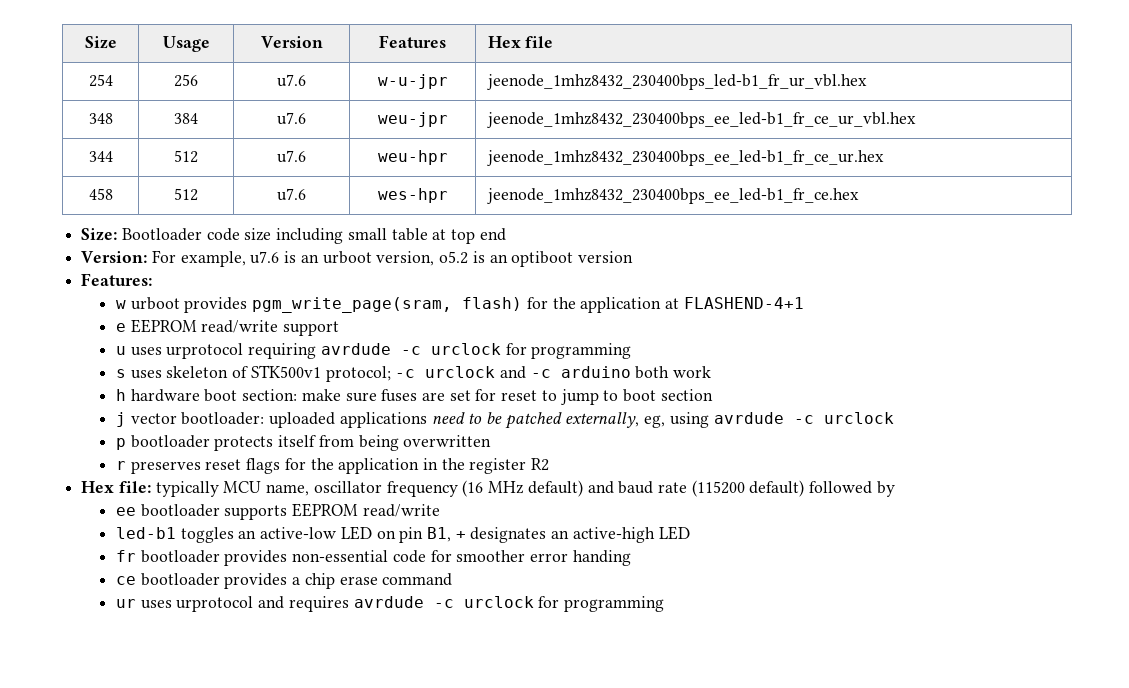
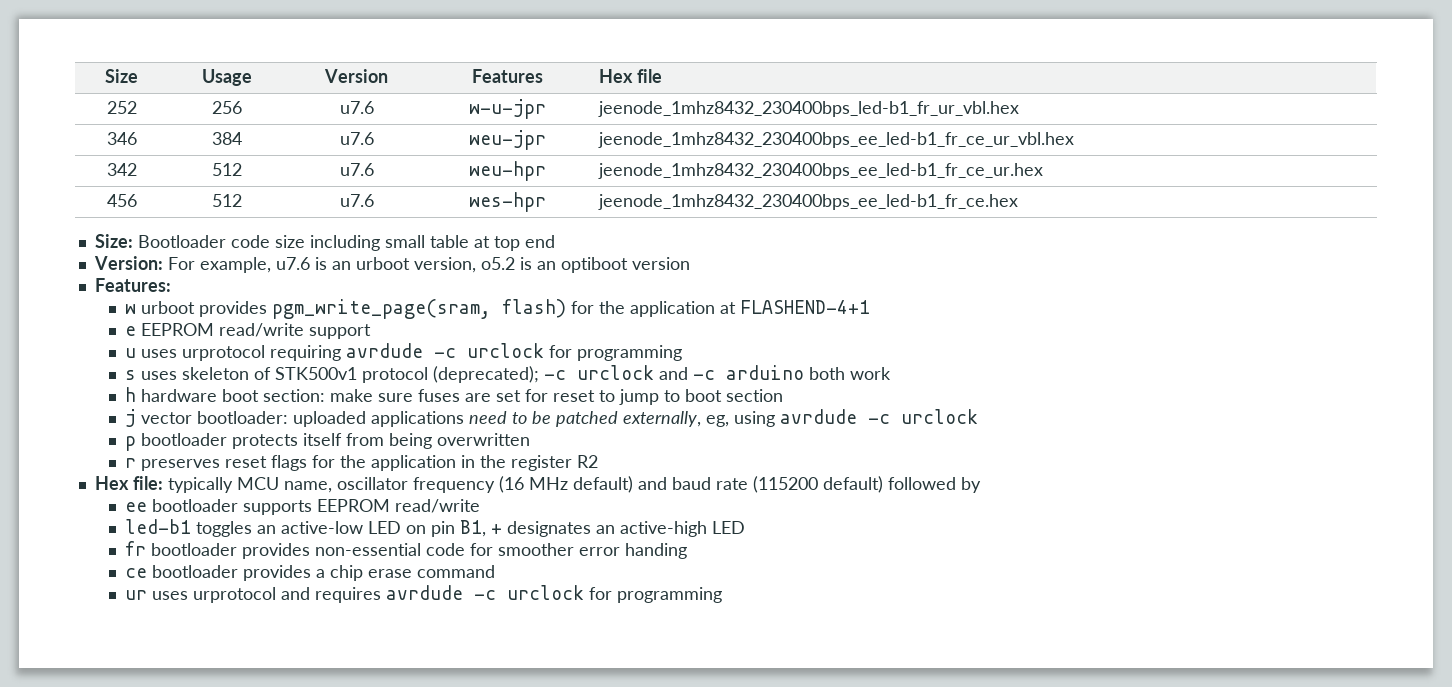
- 254 | 256 | u7.6 | w-u-jpr | jeenode_1mhz8432_230400bps_led-b1_fr_ur_vbl.hex
+ 252 | 256 | u7.6 | w-u-jpr | jeenode_1mhz8432_230400bps_led-b1_fr_ur_vbl.hex
- 348 | 384 | u7.6 | weu-jpr | jeenode_1mhz8432_230400bps_ee_led-b1_fr_ce_ur_vbl.hex
+ 346 | 384 | u7.6 | weu-jpr | jeenode_1mhz8432_230400bps_ee_led-b1_fr_ce_ur_vbl.hex
- 344 | 512 | u7.6 | weu-hpr | jeenode_1mhz8432_230400bps_ee_led-b1_fr_ce_ur.hex
+ 342 | 512 | u7.6 | weu-hpr | jeenode_1mhz8432_230400bps_ee_led-b1_fr_ce_ur.hex
- 458 | 512 | u7.6 | wes-hpr | jeenode_1mhz8432_230400bps_ee_led-b1_fr_ce.hex
+ 456 | 512 | u7.6 | wes-hpr | jeenode_1mhz8432_230400bps_ee_led-b1_fr_ce.hex
- s uses skeleton of STK500v1 protocol; -c urclock and -c arduino both work
+ s uses skeleton of STK500v1 protocol (deprecated); -c urclock and -c arduino both work

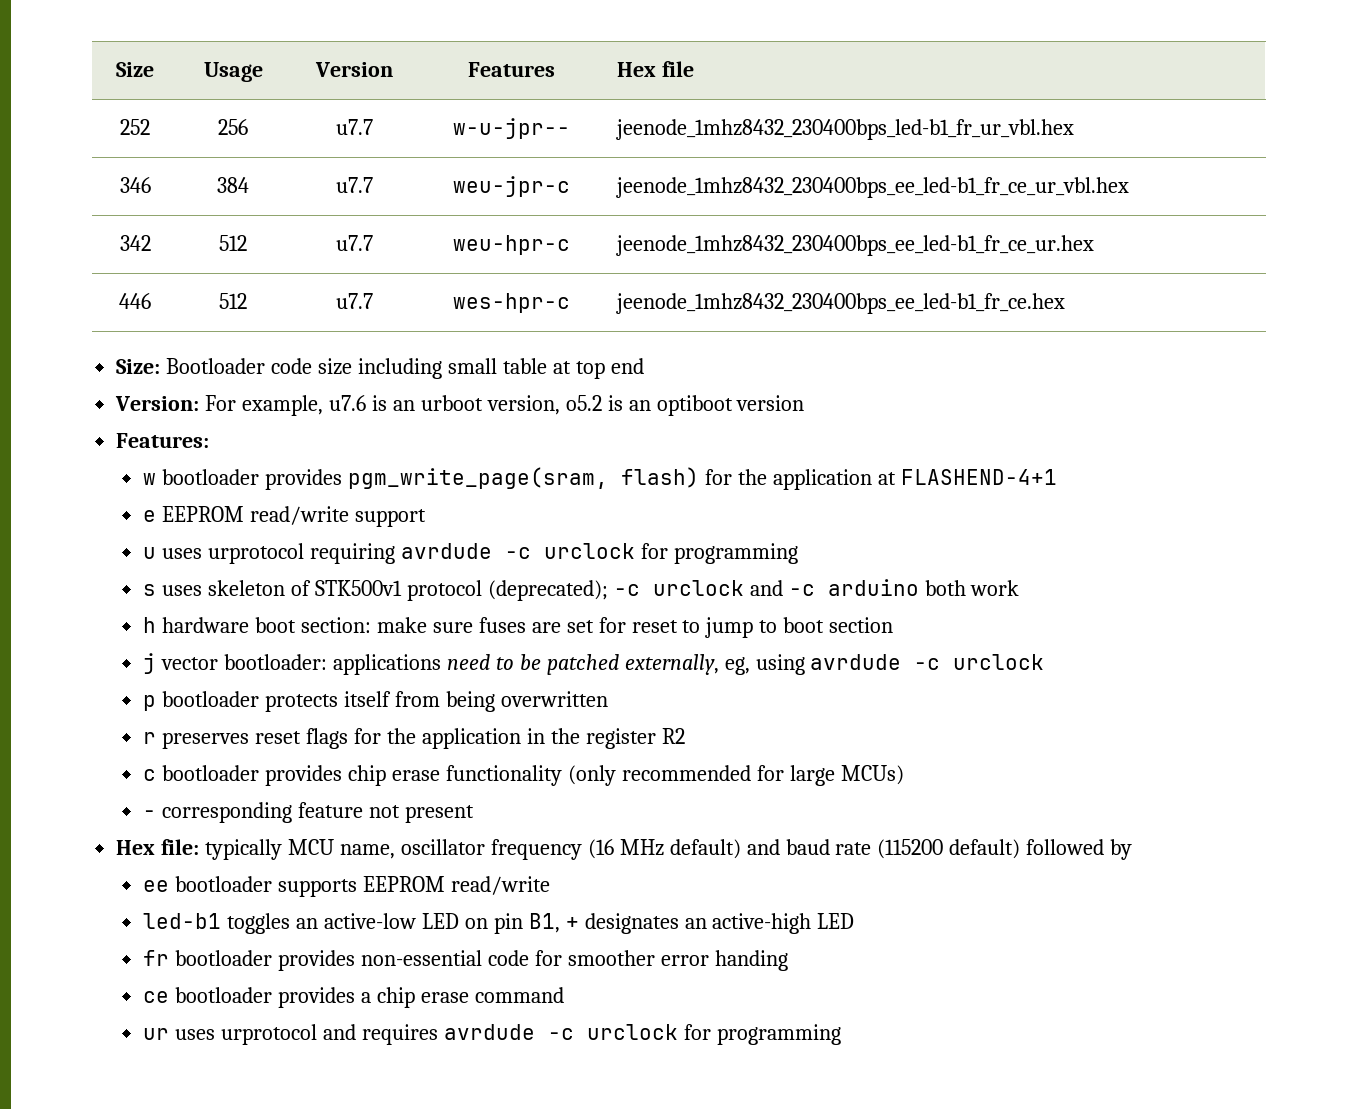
- 252 | 256 | u7.6 | w-u-jpr | jeenode_1mhz8432_230400bps_led-b1_fr_ur_vbl.hex
+ 252 | 256 | u7.7 | w-u-jpr-- | jeenode_1mhz8432_230400bps_led-b1_fr_ur_vbl.hex
- 346 | 384 | u7.6 | weu-jpr | jeenode_1mhz8432_230400bps_ee_led-b1_fr_ce_ur_vbl.hex
+ 346 | 384 | u7.7 | weu-jpr-c | jeenode_1mhz8432_230400bps_ee_led-b1_fr_ce_ur_vbl.hex
- 342 | 512 | u7.6 | weu-hpr | jeenode_1mhz8432_230400bps_ee_led-b1_fr_ce_ur.hex
+ 342 | 512 | u7.7 | weu-hpr-c | jeenode_1mhz8432_230400bps_ee_led-b1_fr_ce_ur.hex
- 456 | 512 | u7.6 | wes-hpr | jeenode_1mhz8432_230400bps_ee_led-b1_fr_ce.hex
+ 446 | 512 | u7.7 | wes-hpr-c | jeenode_1mhz8432_230400bps_ee_led-b1_fr_ce.hex
- w urboot provides pgm_write_page(sram, flash) for the application at FLASHEND-4+1
+ w bootloader provides pgm_write_page(sram, flash) for the application at FLASHEND-4+1
- j vector bootloader: uploaded applications need to be patched externally, eg, using avrdude -c urclock
+ j vector bootloader: applications need to be patched externally, eg, using avrdude -c urclock
+ c bootloader provides chip erase functionality (only recommended for large MCUs)
+ - corresponding feature not present

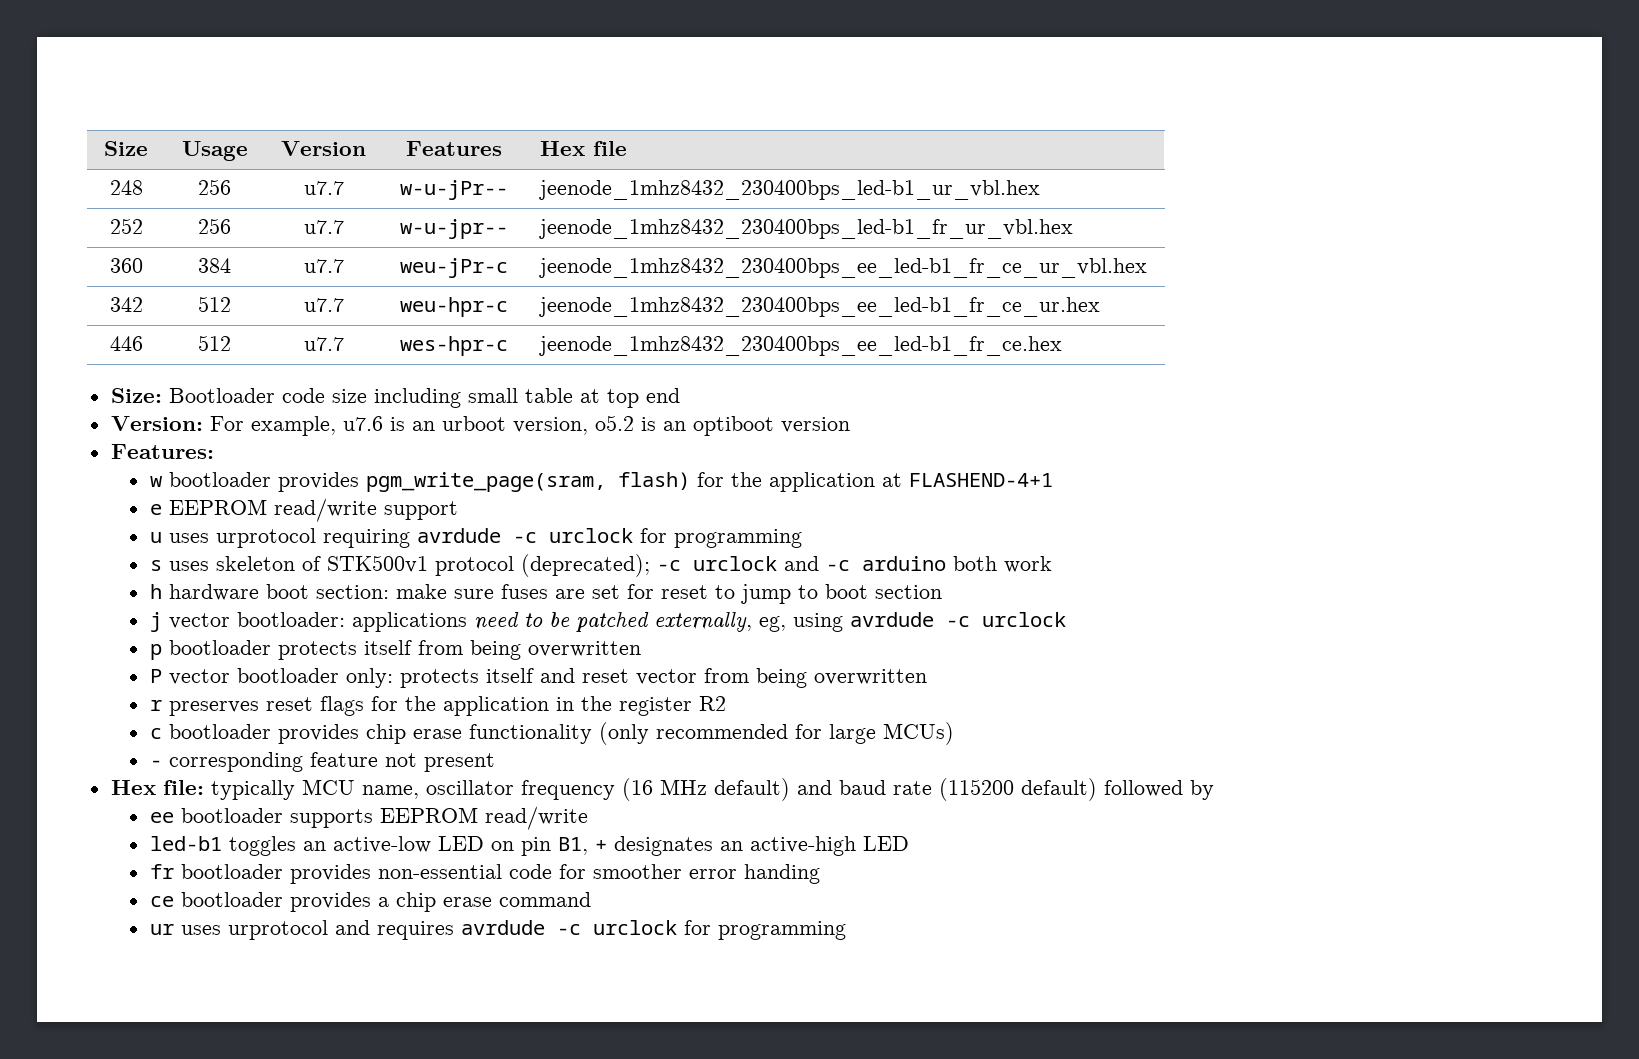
+ 248 | 256 | u7.7 | w-u-jPr-- | jeenode_1mhz8432_230400bps_led-b1_ur_vbl.hex
- 346 | 384 | u7.7 | weu-jpr-c | jeenode_1mhz8432_230400bps_ee_led-b1_fr_ce_ur_vbl.hex
+ 360 | 384 | u7.7 | weu-jPr-c | jeenode_1mhz8432_230400bps_ee_led-b1_fr_ce_ur_vbl.hex
+ P vector bootloader only: protects itself and reset vector from being overwritten

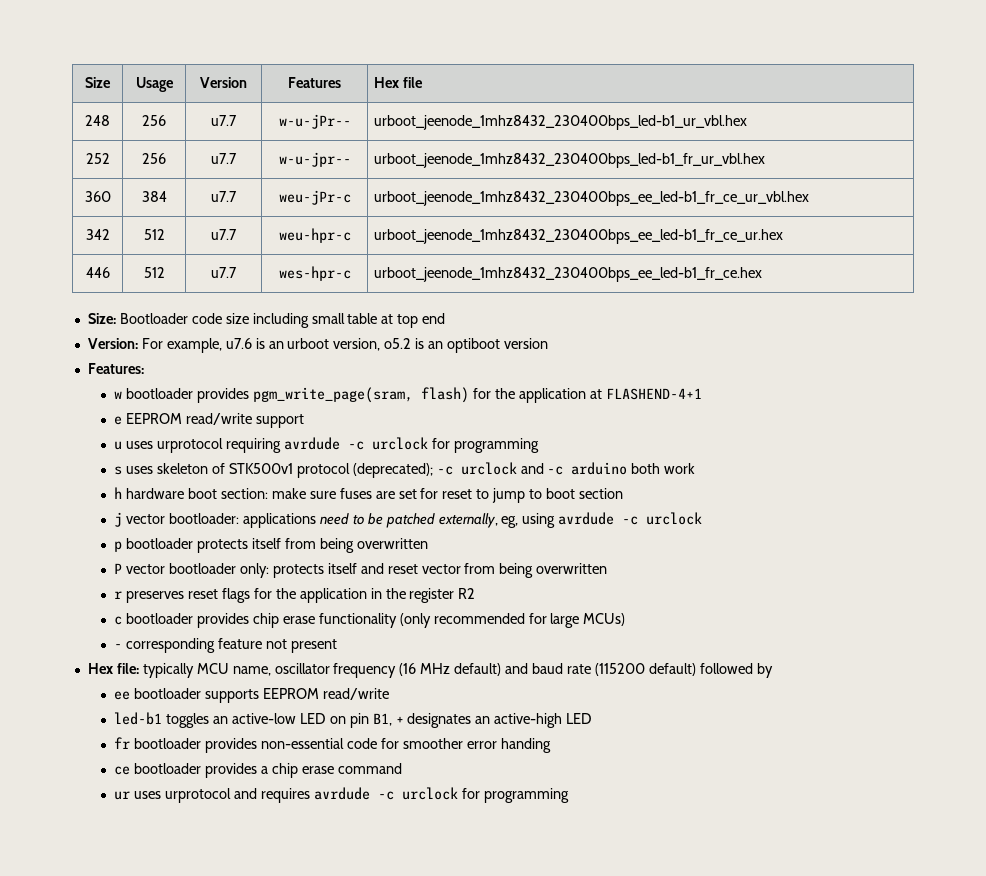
- 248 | 256 | u7.7 | w-u-jPr-- | jeenode_1mhz8432_230400bps_led-b1_ur_vbl.hex
+ 248 | 256 | u7.7 | w-u-jPr-- | urboot_jeenode_1mhz8432_230400bps_led-b1_ur_vbl.hex
- 252 | 256 | u7.7 | w-u-jpr-- | jeenode_1mhz8432_230400bps_led-b1_fr_ur_vbl.hex
+ 252 | 256 | u7.7 | w-u-jpr-- | urboot_jeenode_1mhz8432_230400bps_led-b1_fr_ur_vbl.hex
- 360 | 384 | u7.7 | weu-jPr-c | jeenode_1mhz8432_230400bps_ee_led-b1_fr_ce_ur_vbl.hex
+ 360 | 384 | u7.7 | weu-jPr-c | urboot_jeenode_1mhz8432_230400bps_ee_led-b1_fr_ce_ur_vbl.hex
- 342 | 512 | u7.7 | weu-hpr-c | jeenode_1mhz8432_230400bps_ee_led-b1_fr_ce_ur.hex
+ 342 | 512 | u7.7 | weu-hpr-c | urboot_jeenode_1mhz8432_230400bps_ee_led-b1_fr_ce_ur.hex
- 446 | 512 | u7.7 | wes-hpr-c | jeenode_1mhz8432_230400bps_ee_led-b1_fr_ce.hex
+ 446 | 512 | u7.7 | wes-hpr-c | urboot_jeenode_1mhz8432_230400bps_ee_led-b1_fr_ce.hex

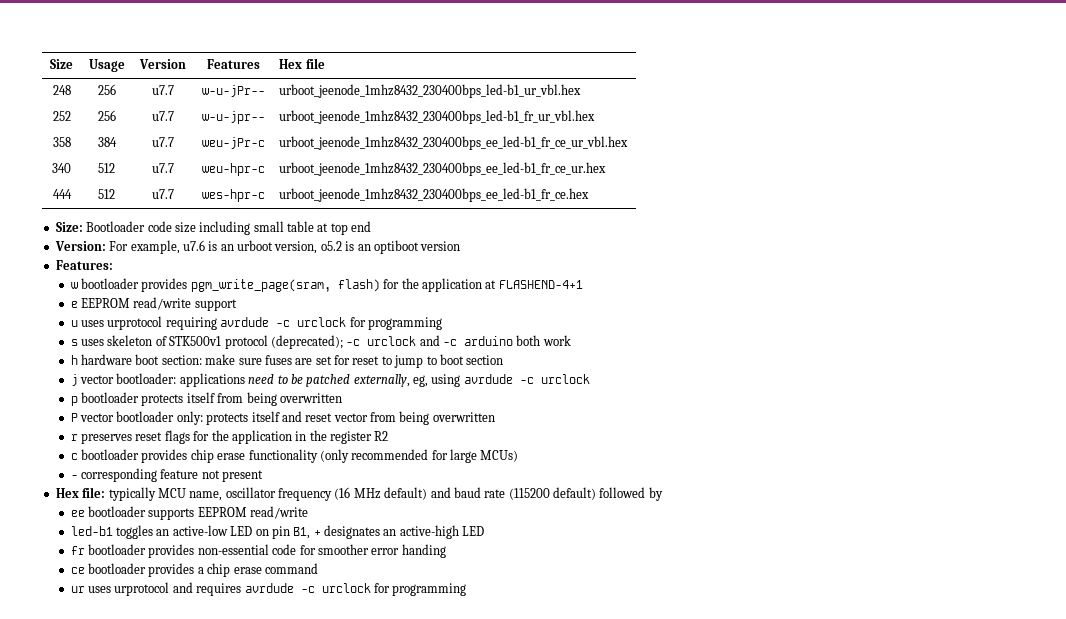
- 360 | 384 | u7.7 | weu-jPr-c | urboot_jeenode_1mhz8432_230400bps_ee_led-b1_fr_ce_ur_vbl.hex
+ 358 | 384 | u7.7 | weu-jPr-c | urboot_jeenode_1mhz8432_230400bps_ee_led-b1_fr_ce_ur_vbl.hex
- 342 | 512 | u7.7 | weu-hpr-c | urboot_jeenode_1mhz8432_230400bps_ee_led-b1_fr_ce_ur.hex
+ 340 | 512 | u7.7 | weu-hpr-c | urboot_jeenode_1mhz8432_230400bps_ee_led-b1_fr_ce_ur.hex
- 446 | 512 | u7.7 | wes-hpr-c | urboot_jeenode_1mhz8432_230400bps_ee_led-b1_fr_ce.hex
+ 444 | 512 | u7.7 | wes-hpr-c | urboot_jeenode_1mhz8432_230400bps_ee_led-b1_fr_ce.hex

